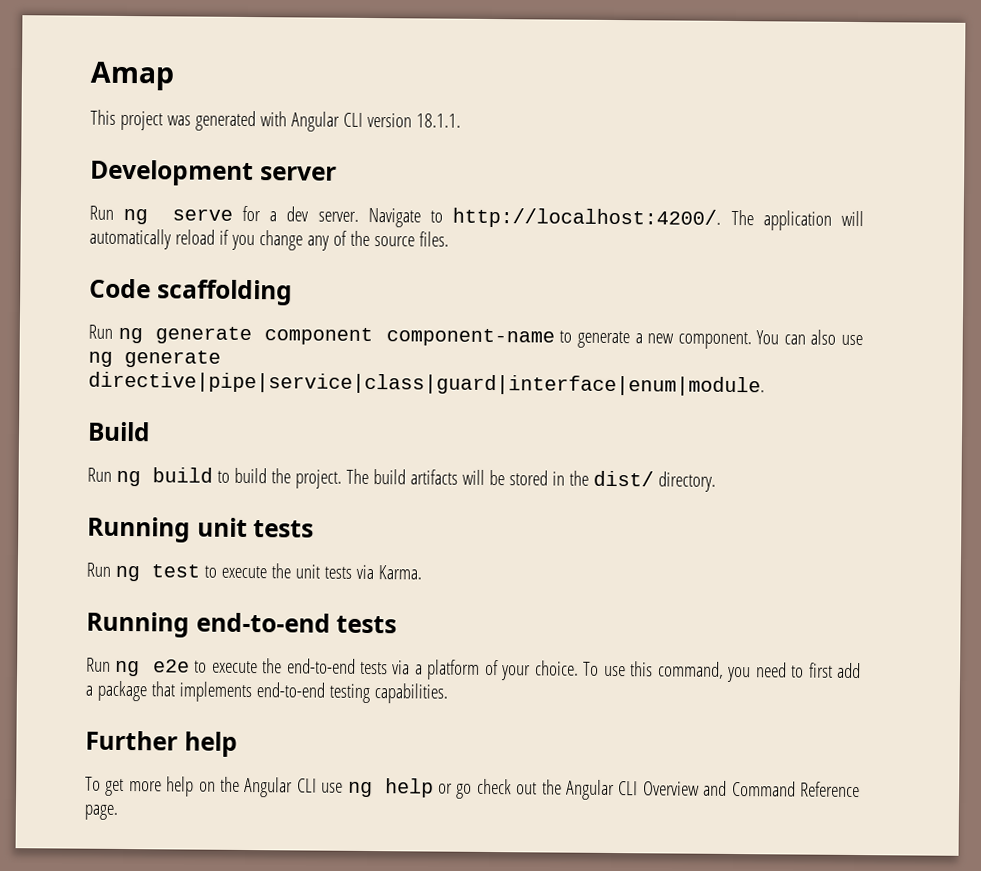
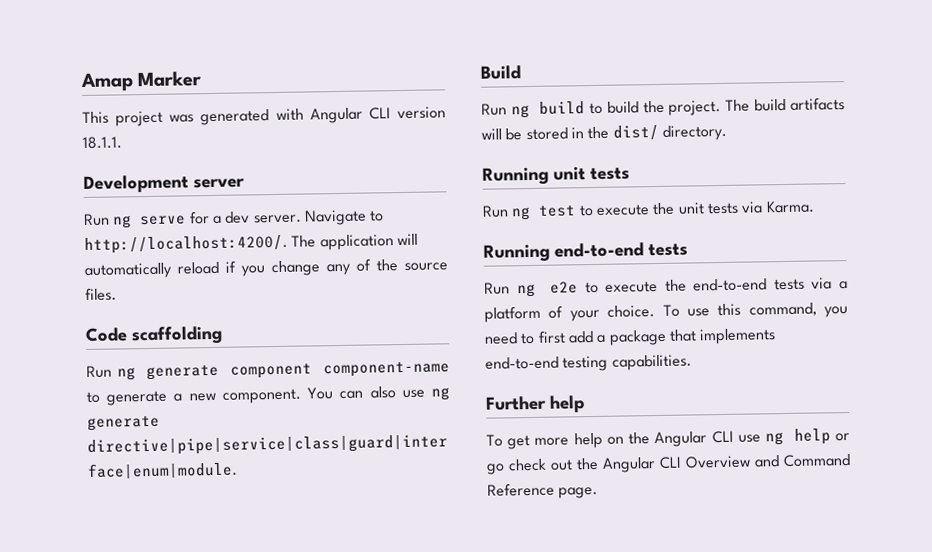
- Amap
+ Amap Marker

